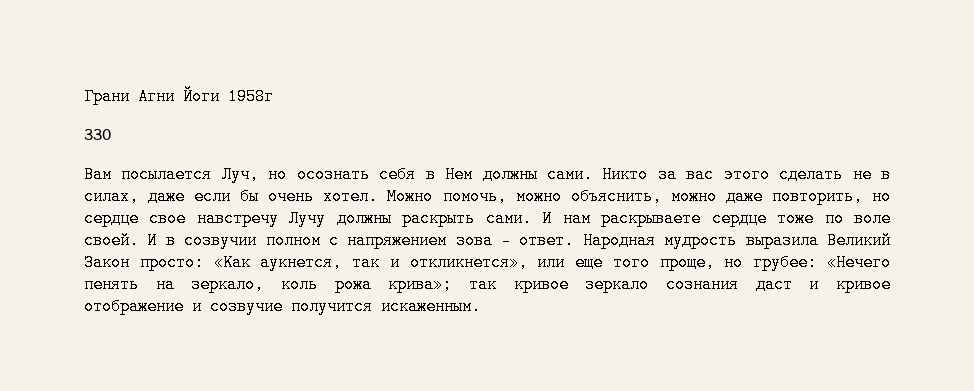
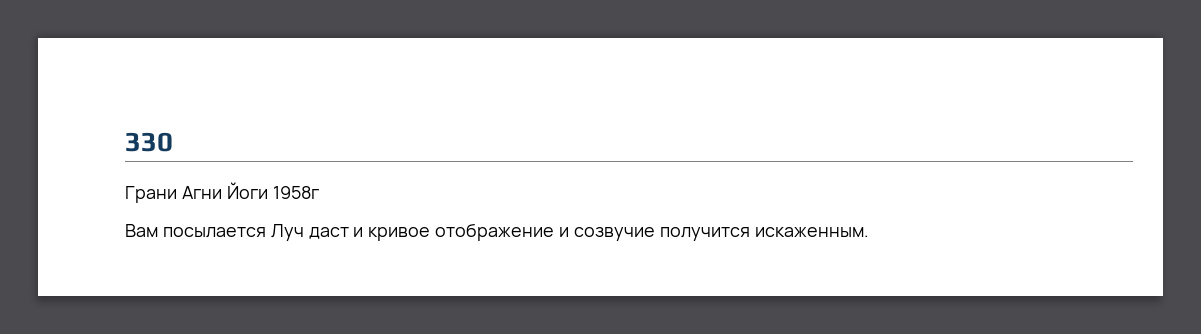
+ 330
- 330
- Вам посылается Луч, но осознать себя в Нем должны сами. Никто за вас этого сделать не в силах, даже если бы очень хотел. Можно помочь, можно объяснить, можно даже повторить, но сердце свое навстречу Лучу должны раскрыть сами. И нам раскрываете сердце тоже по воле своей. И в созвучии полном с напряжением зова – ответ. Народная мудрость выразила Великий Закон просто: «Как аукнется, так и откликнется», или еще того проще, но грубее: «Нечего пенять на зеркало, коль рожа крива»; так кривое зеркало сознания даст и кривое отображение и созвучие получится искаженным.
+ Вам посылается Луч даст и кривое отображение и созвучие получится искаженным.

